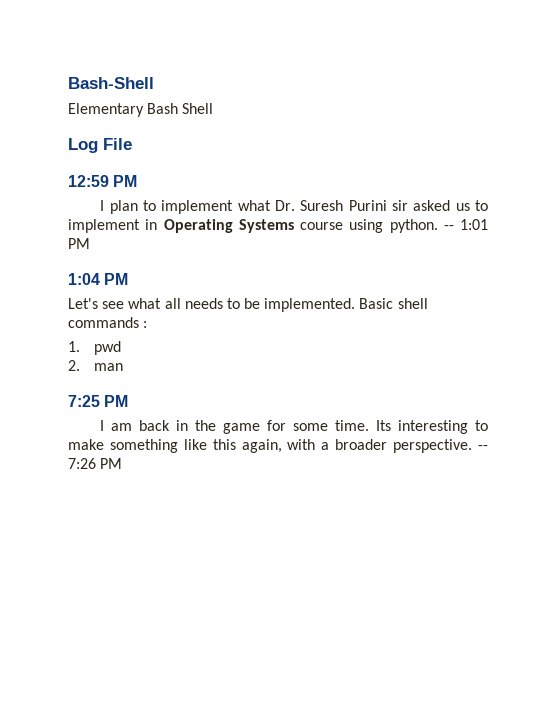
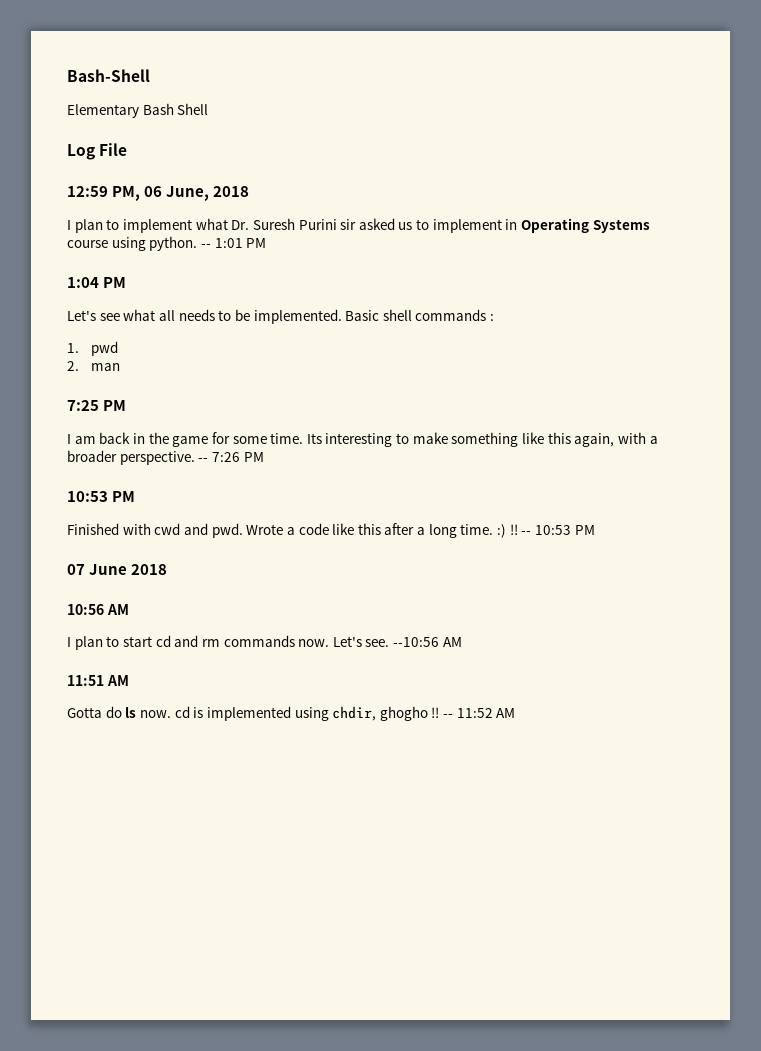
- 12:59 PM
+ 12:59 PM, 06 June, 2018
  -- 7:26 PM
+ 10:53 PM
+ Finished with cwd and pwd. Wrote a code like this after a long time. :) !! -- 10:53 PM
+ 07 June 2018
+ 10:56 AM
+ I plan to start cd and rm commands now. Let's see. --10:56 AM
+ 11:51 AM
+ Gotta do ls now. cd is implemented using chdir, ghogho !! -- 11:52 AM

